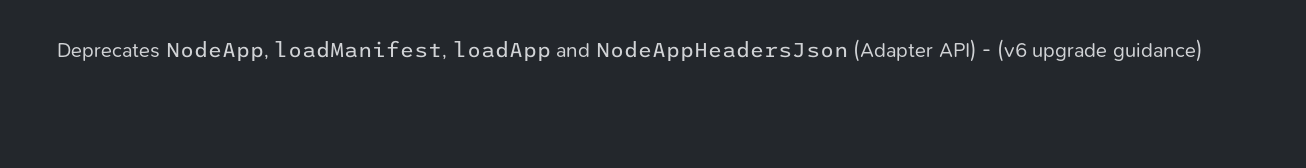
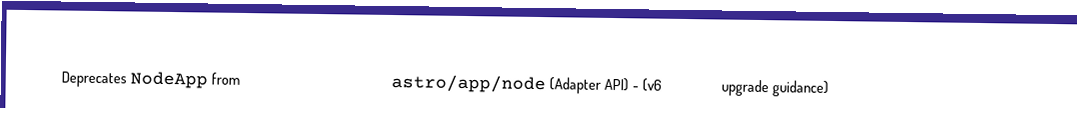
- Deprecates NodeApp, loadManifest, loadApp and NodeAppHeadersJson (Adapter API) - (v6 upgrade guidance)
+ Deprecates NodeApp from astro/app/node (Adapter API) - (v6 upgrade guidance)

